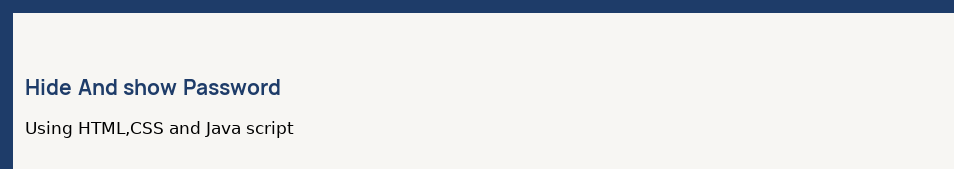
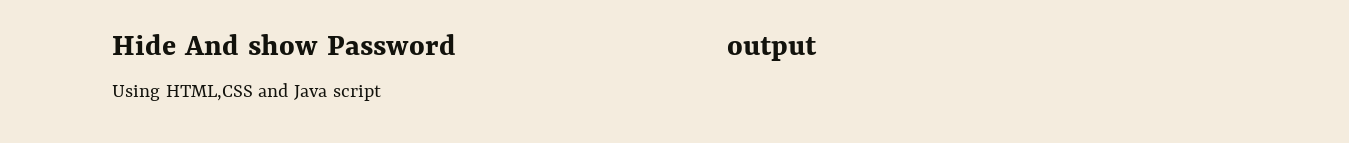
+ output

